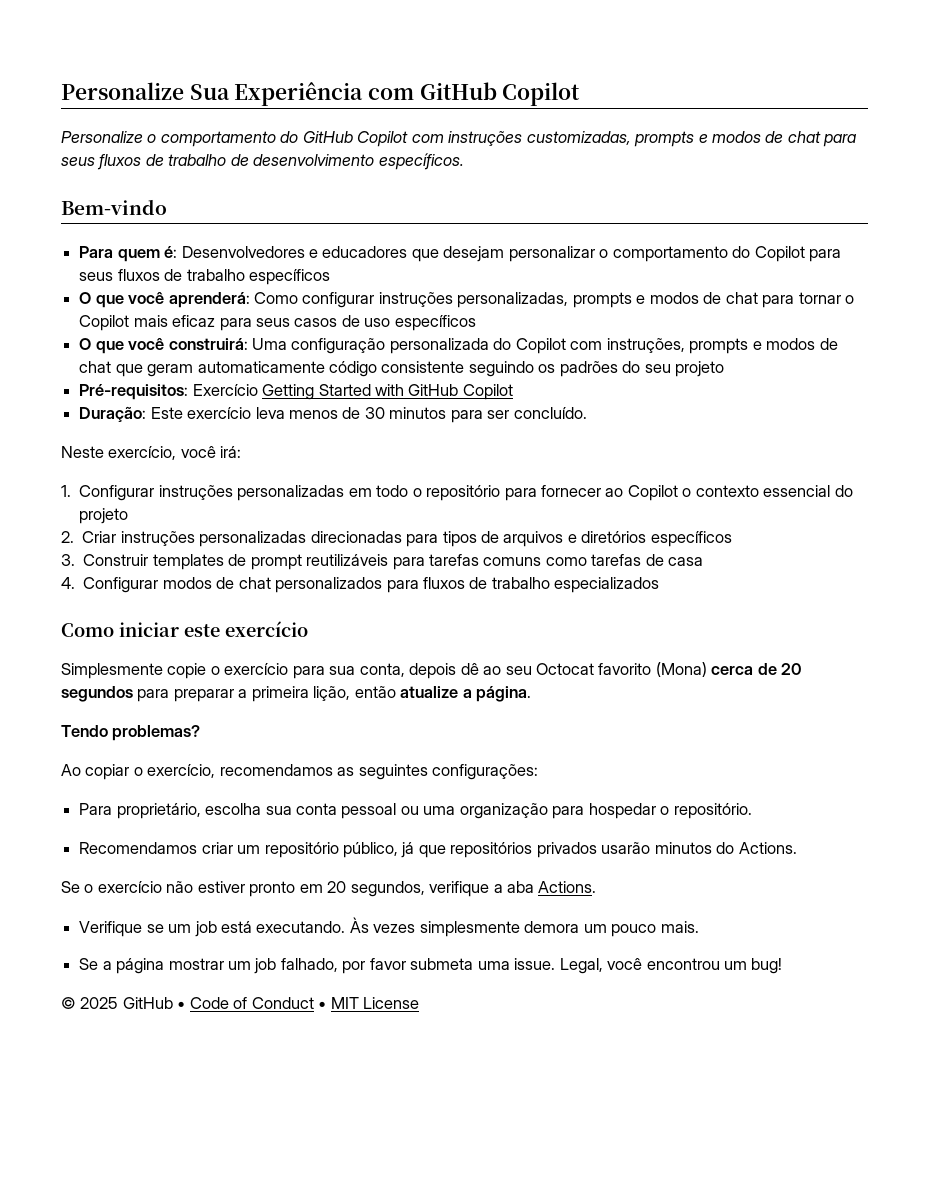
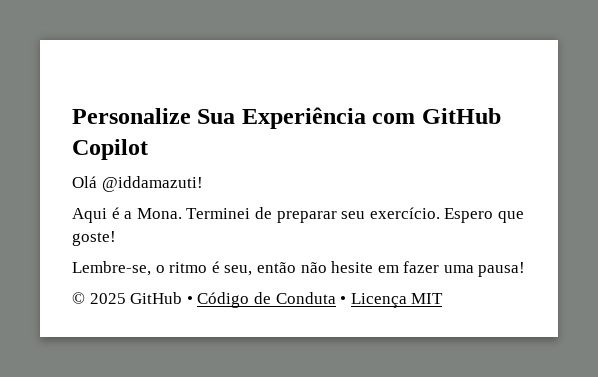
- Personalize o comportamento do GitHub Copilot com instruções customizadas, prompts e modos de chat para seus fluxos de trabalho de desenvolvimento específicos.
- Bem-vindo
- Para quem é: Desenvolvedores e educadores que desejam personalizar o comportamento do Copilot para seus fluxos de trabalho específicos
- O que você aprenderá: Como configurar instruções personalizadas, prompts e modos de chat para tornar o Copilot mais eficaz para seus casos de uso específicos
- O que você construirá: Uma configuração personalizada do Copilot com instruções, prompts e modos de chat que geram automaticamente código consistente seguindo os padrões do seu projeto
- Pré-requisitos: Exercício Getting Started with GitHub Copilot
- Duração: Este exercício leva menos de 30 minutos para ser concluído.
- Neste exercício, você irá:
- 1. Configurar instruções personalizadas em todo o repositório para fornecer ao Copilot o contexto essencial do projeto
- 2. Criar instruções personalizadas direcionadas para tipos de arquivos e diretórios específicos
- 3. Construir templates de prompt reutilizáveis para tarefas comuns como tarefas de casa
- 4. Configurar modos de chat personalizados para fluxos de trabalho especializados
- Como iniciar este exercício
- Simplesmente copie o exercício para sua conta, depois dê ao seu Octocat favorito (Mona) cerca de 20 segundos para preparar a primeira lição, então atualize a página.
- Tendo problemas?
- Ao copiar o exercício, recomendamos as seguintes configurações:
- Para proprietário, escolha sua conta pessoal ou uma organização para hospedar o repositório.
- Recomendamos criar um repositório público, já que repositórios privados usarão minutos do Actions.
- Se o exercício não estiver pronto em 20 segundos, verifique a aba Actions.
- Verifique se um job está executando. Às vezes simplesmente demora um pouco mais.
- Se a página mostrar um job falhado, por favor submeta uma issue. Legal, você encontrou um bug!
- © 2025 GitHub • Code of Conduct • MIT License
+ Olá @iddamazuti!
+ Aqui é a Mona. Terminei de preparar seu exercício. Espero que goste!
+ Lembre-se, o ritmo é seu, então não hesite em fazer uma pausa!
+ © 2025 GitHub • Código de Conduta • Licença MIT

